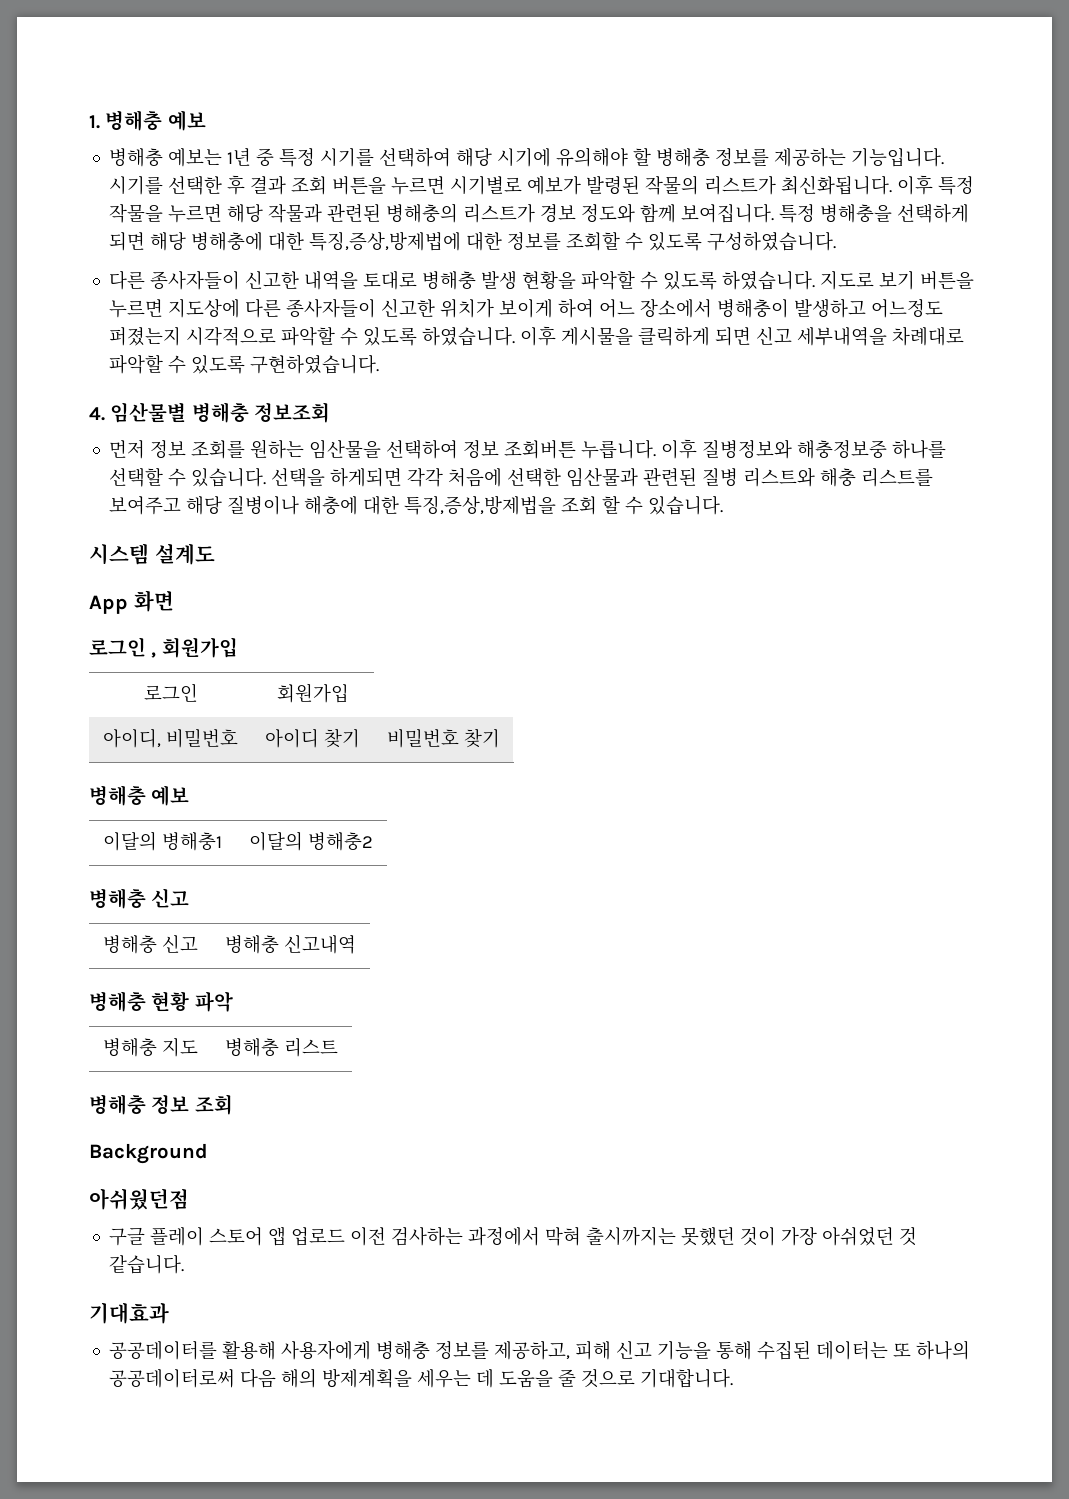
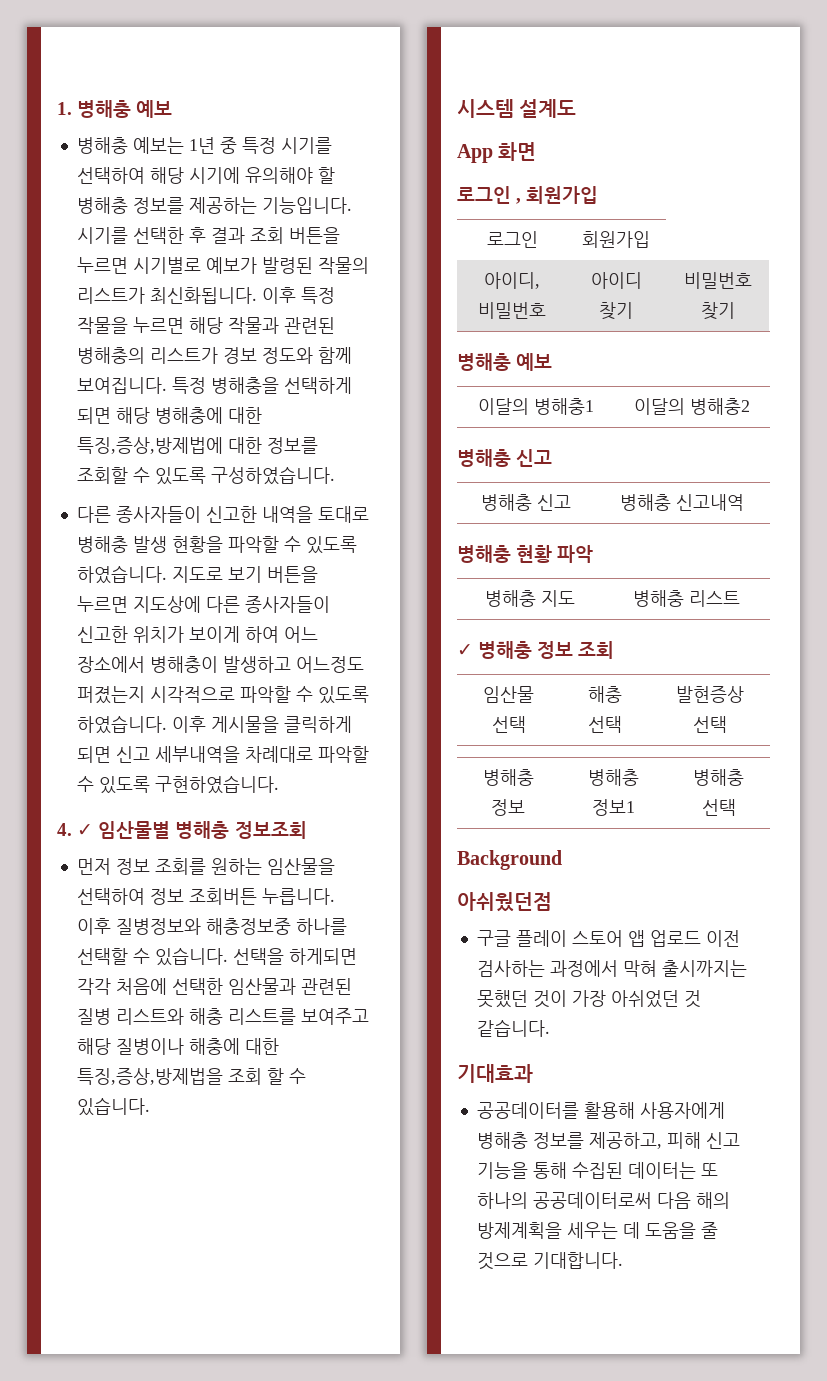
- 4. 임산물별 병해충 정보조회
+ 4. ✓ 임산물별 병해충 정보조회
- 병해충 정보 조회
+ ✓ 병해충 정보 조회
+ 임산물 선택 | 해충 선택 | 발현증상 선택
+ 병해충 정보 | 병해충 정보1 | 병해충 선택

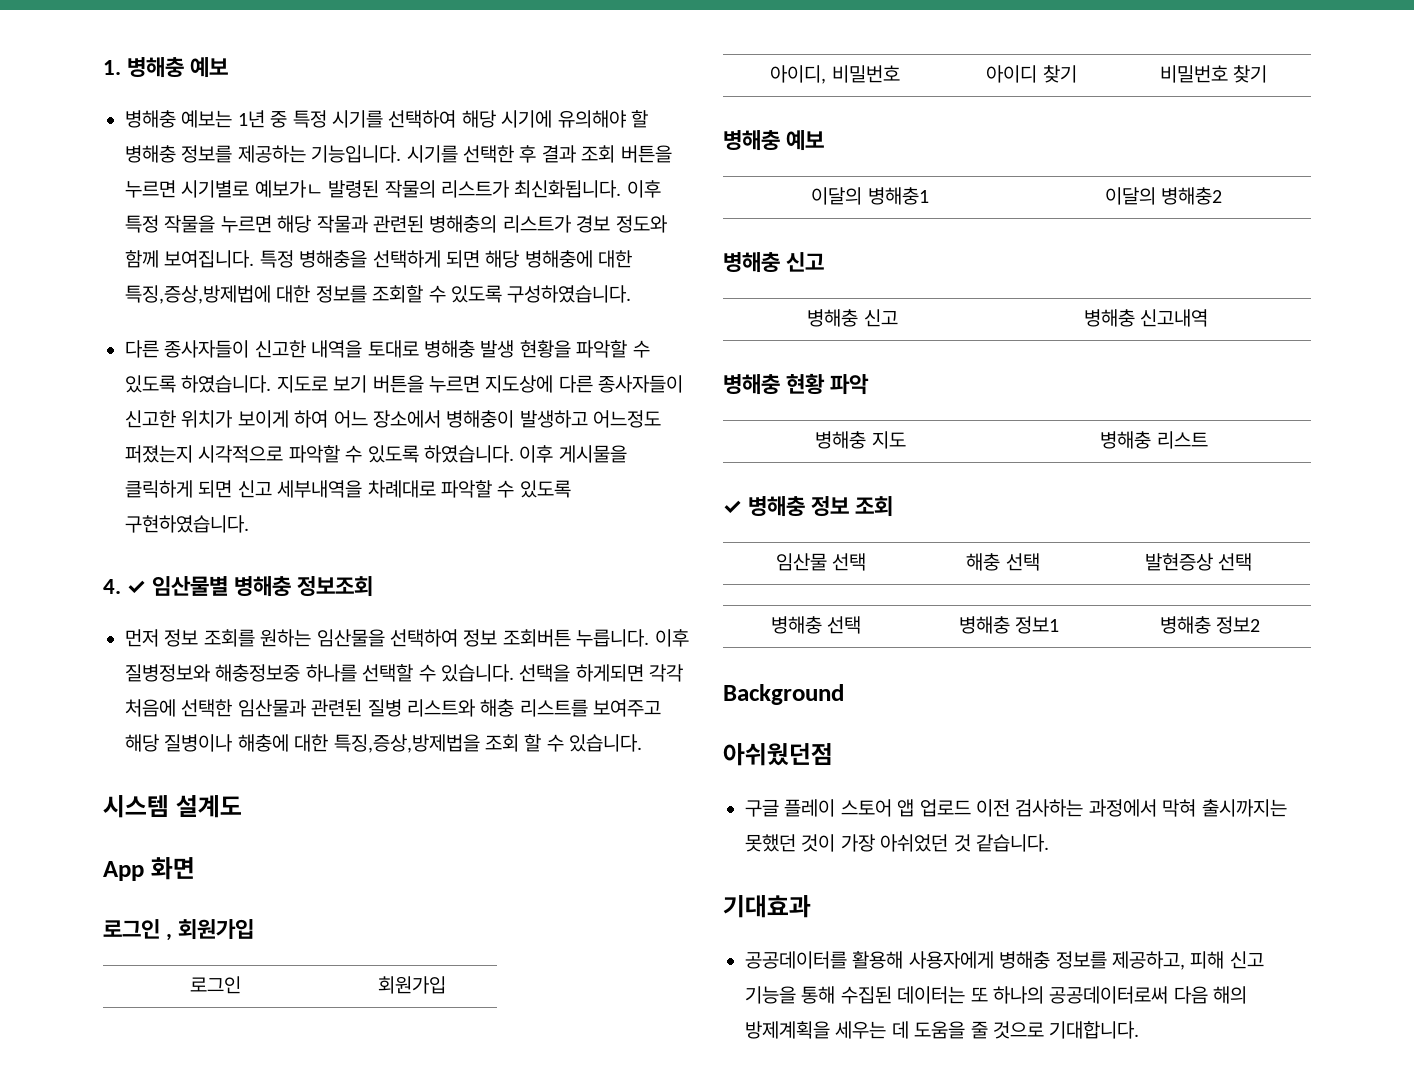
- 시기를 선택한 후 결과 조회 버튼을 누르면 시기별로 예보가 발령된 작물의 리스트가 최신화됩니다.
+ 시기를 선택한 후 결과 조회 버튼을 누르면 시기별로 예보가ㄴ 발령된 작물의 리스트가 최신화됩니다.
- 병해충 정보 | 병해충 정보1 | 병해충 선택
+ 병해충 선택 | 병해충 정보1 | 병해충 정보2

